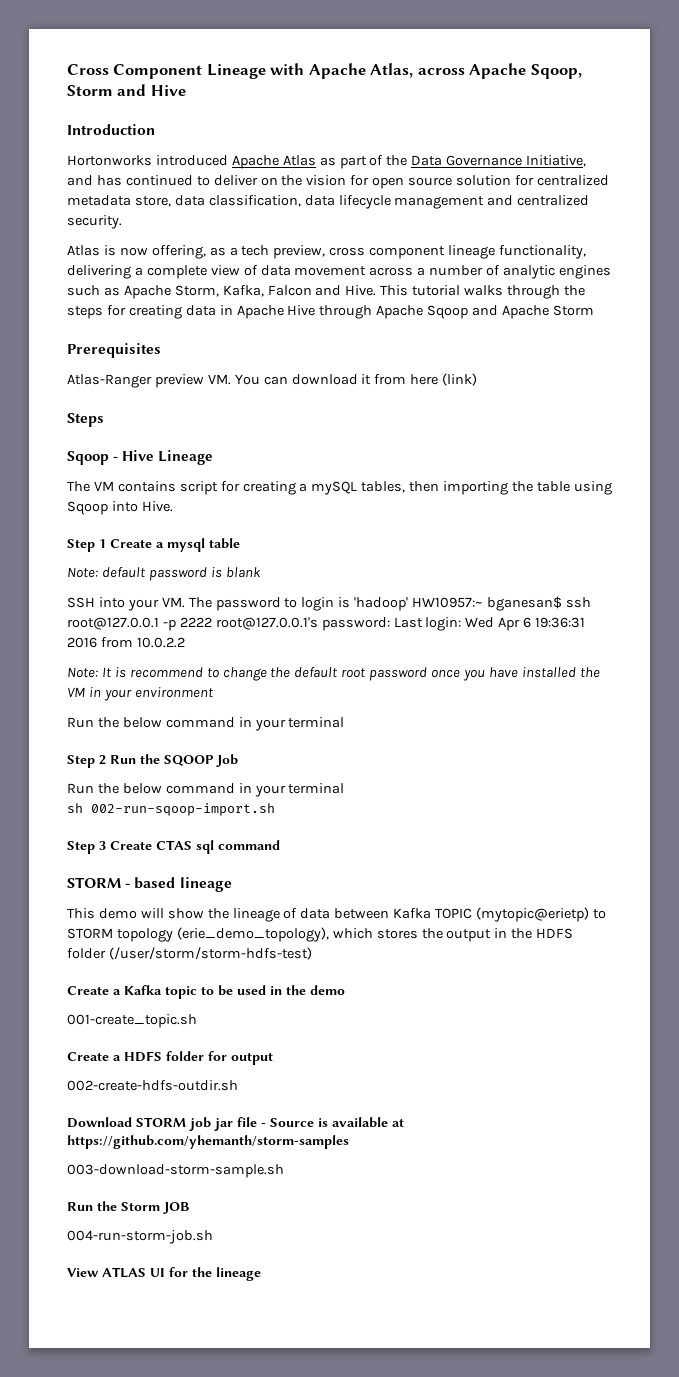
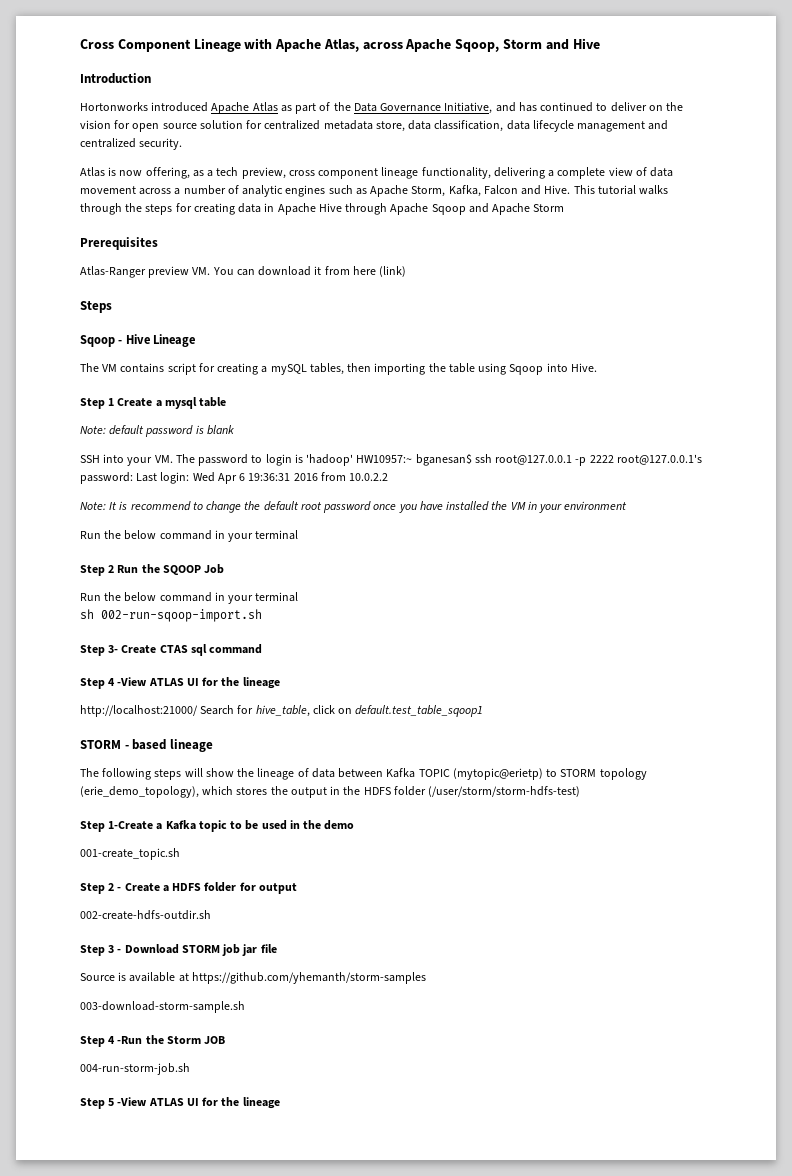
- Step 3 Create CTAS sql command
+ Step 3- Create CTAS sql command
+ Step 4 -View ATLAS UI for the lineage
+ http://localhost:21000/ Search for hive_table, click on default.test_table_sqoop1
- This demo will show the lineage of data between Kafka TOPIC (mytopic@erietp) to STORM topology (erie_demo_topology), which stores the output in the HDFS folder (/user/storm/storm-hdfs-test)
+ The following steps will show the lineage of data between Kafka TOPIC (mytopic@erietp) to STORM topology (erie_demo_topology), which stores the output in the HDFS folder (/user/storm/storm-hdfs-test)
- Create a Kafka topic to be used in the demo
+ Step 1-Create a Kafka topic to be used in the demo
- Create a HDFS folder for output
+ Step 2 - Create a HDFS folder for output
- Download STORM job jar file - Source is available at https://github.com/yhemanth/storm-samples
+ Step 3 - Download STORM job jar file
+ Source is available at https://github.com/yhemanth/storm-samples
- Run the Storm JOB
+ Step 4 -Run the Storm JOB
- View ATLAS UI for the lineage
+ Step 5 -View ATLAS UI for the lineage

